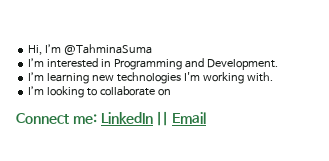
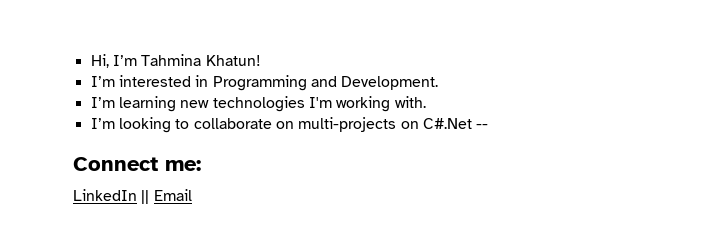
- Hi, I’m @TahminaSuma
+ Hi, I’m Tahmina Khatun!
- I’m looking to collaborate on
+ I’m looking to collaborate on multi-projects on C#.Net --
- Connect me: LinkedIn || Email
+ Connect me:
+ LinkedIn || Email

